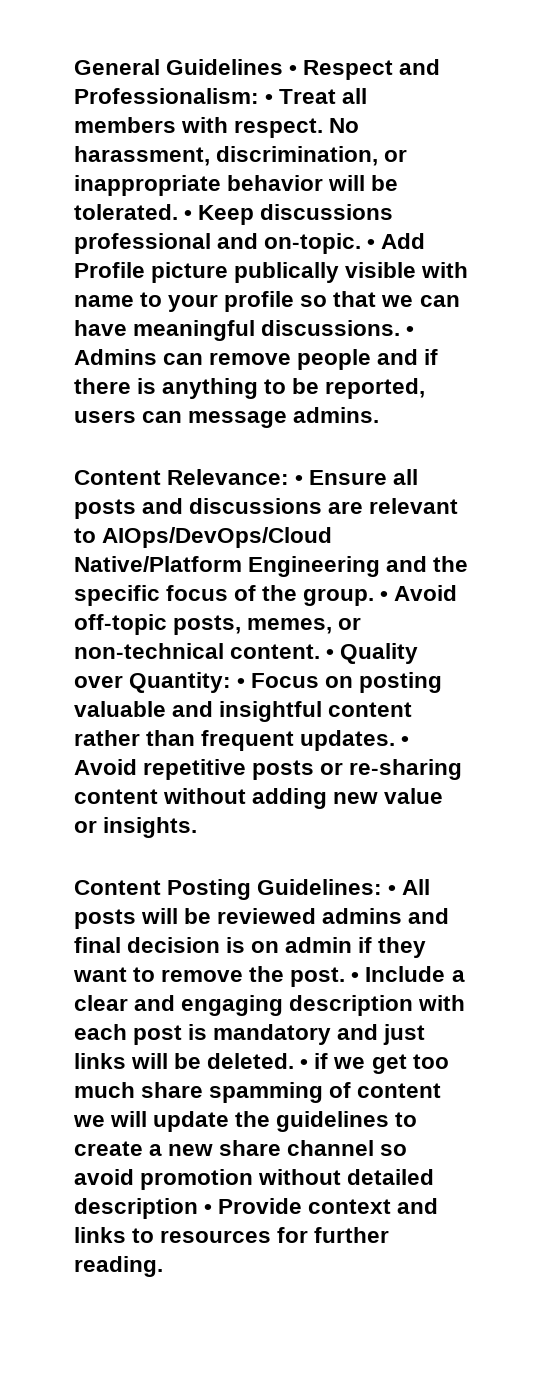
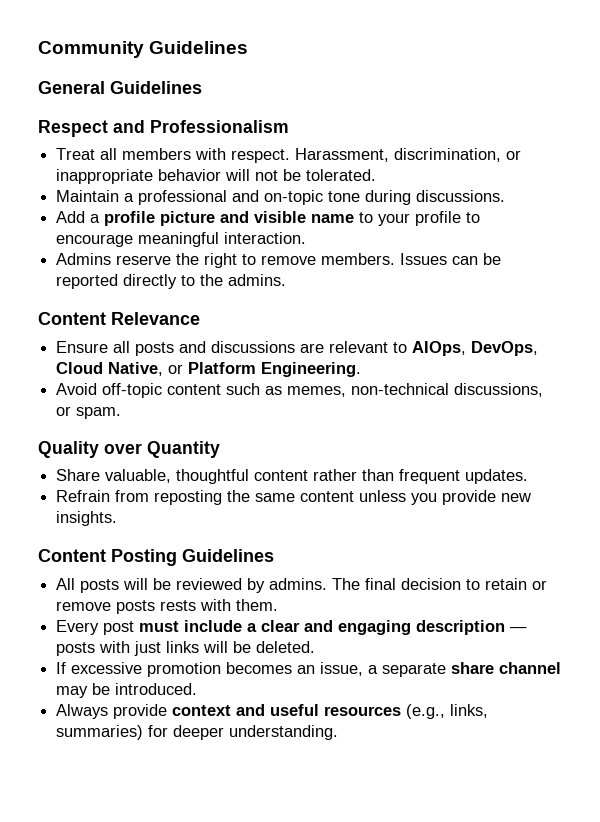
+ Community Guidelines
- General Guidelines • Respect and Professionalism: • Treat all members with respect.
+ General Guidelines
+ Respect and Professionalism
+ Treat all members with respect.
- No harassment, discrimination, or inappropriate behavior will be tolerated. • Keep discussions professional and on-topic. • Add Profile picture publically visible with name to your profile so that we can have meaningful discussions. • Admins can remove people and if there is anything to be reported, users can message admins.
+ Harassment, discrimination, or inappropriate behavior will not be tolerated.
+ Maintain a professional and on-topic tone during discussions.
+ Add a profile picture and visible name to your profile to encourage meaningful interaction.
+ Admins reserve the right to remove members. Issues can be reported directly to the admins.
- Content Relevance: • Ensure all posts and discussions are relevant to AIOps/DevOps/Cloud Native/Platform Engineering and the specific focus of the group. • Avoid off-topic posts, memes, or non-technical content. • Quality over Quantity: • Focus on posting valuable and insightful content rather than frequent updates. • Avoid repetitive posts or re-sharing content without adding new value or insights.
+ Content Relevance
+ Ensure all posts and discussions are relevant to AIOps, DevOps, Cloud Native, or Platform Engineering.
+ Avoid off-topic content such as memes, non-technical discussions, or spam.
+ Quality over Quantity
+ Share valuable, thoughtful content rather than frequent updates.
+ Refrain from reposting the same content unless you provide new insights.
- Content Posting Guidelines: • All posts will be reviewed admins and final decision is on admin if they want to remove the post. • Include a clear and engaging description with each post is mandatory and just links will be deleted. • if we get too much share spamming of content we will update the guidelines to create a new share channel so avoid promotion without detailed description • Provide context and links to resources for further reading.
+ Content Posting Guidelines
+ All posts will be reviewed by admins. The final decision to retain or remove posts rests with them.
+ Every post must include a clear and engaging description — posts with just links will be deleted.
+ If excessive promotion becomes an issue, a separate share channel may be introduced.
+ Always provide context and useful resources (e.g., links, summaries) for deeper understanding.

